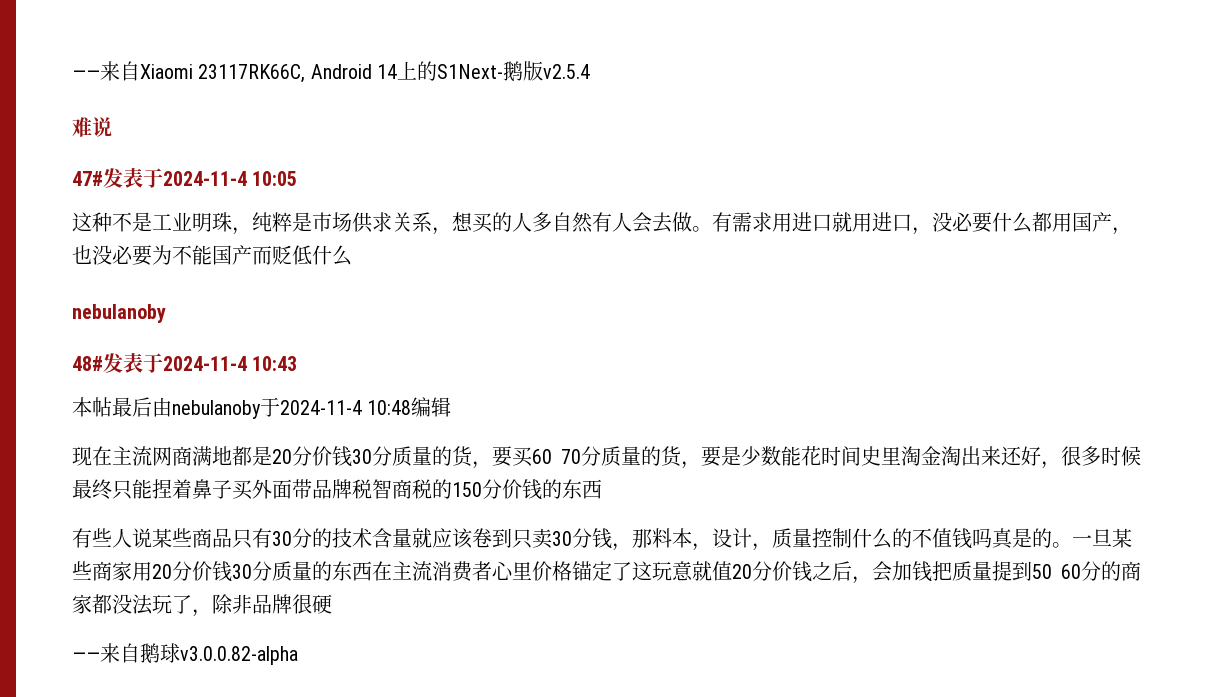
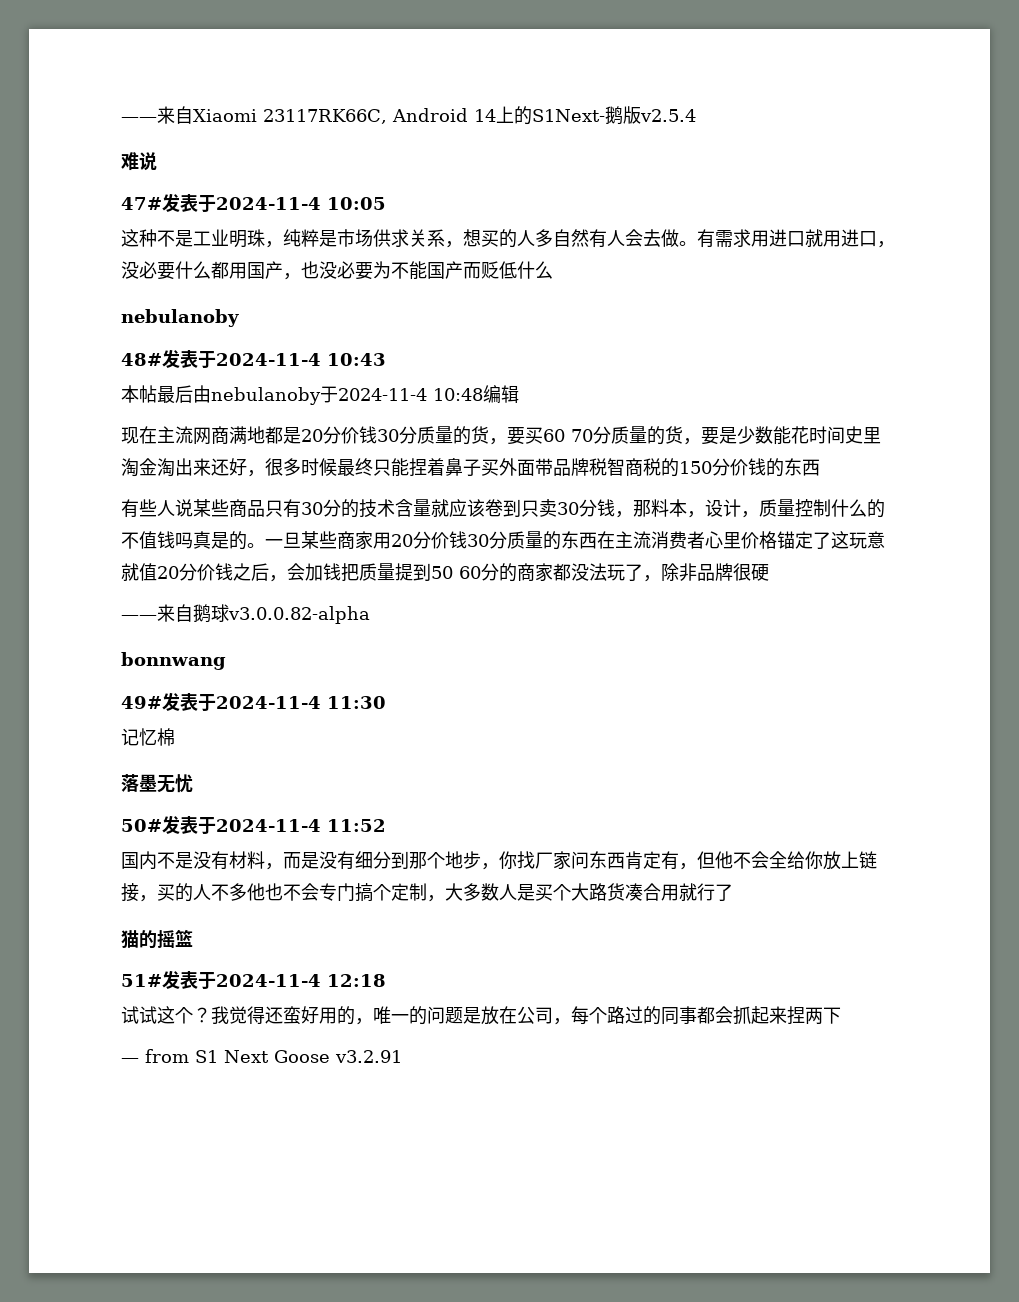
+ bonnwang
+ 49#发表于2024-11-4 11:30
+ 记忆棉
+ 落墨无忧
+ 50#发表于2024-11-4 11:52
+ 国内不是没有材料，而是没有细分到那个地步，你找厂家问东西肯定有，但他不会全给你放上链接，买的人不多他也不会专门搞个定制，大多数人是买个大路货凑合用就行了
+ 猫的摇篮
+ 51#发表于2024-11-4 12:18
+ 试试这个？我觉得还蛮好用的，唯一的问题是放在公司，每个路过的同事都会抓起来捏两下
+ — from S1 Next Goose v3.2.91

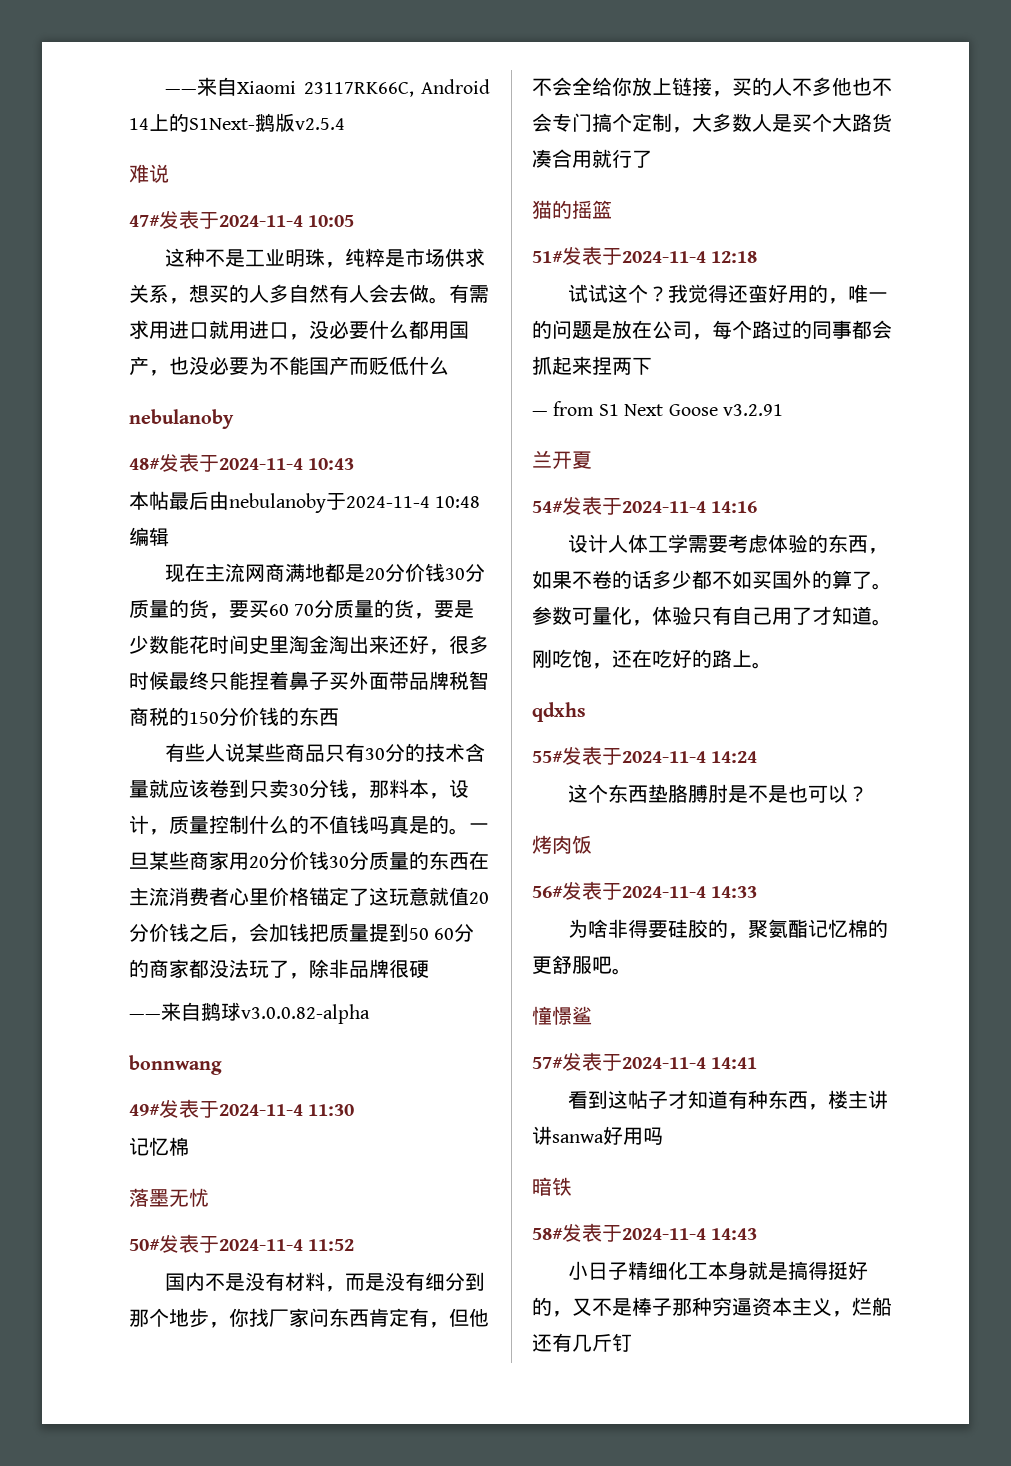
+ 兰开夏
+ 54#发表于2024-11-4 14:16
+ 设计人体工学需要考虑体验的东西，如果不卷的话多少都不如买国外的算了。参数可量化，体验只有自己用了才知道。
+ 刚吃饱，还在吃好的路上。
+ qdxhs
+ 55#发表于2024-11-4 14:24
+ 这个东西垫胳膊肘是不是也可以？
+ 烤肉饭
+ 56#发表于2024-11-4 14:33
+ 为啥非得要硅胶的，聚氨酯记忆棉的更舒服吧。
+ 憧憬鲨
+ 57#发表于2024-11-4 14:41
+ 看到这帖子才知道有种东西，楼主讲讲sanwa好用吗
+ 暗铁
+ 58#发表于2024-11-4 14:43
+ 小日子精细化工本身就是搞得挺好的，又不是棒子那种穷逼资本主义，烂船还有几斤钉

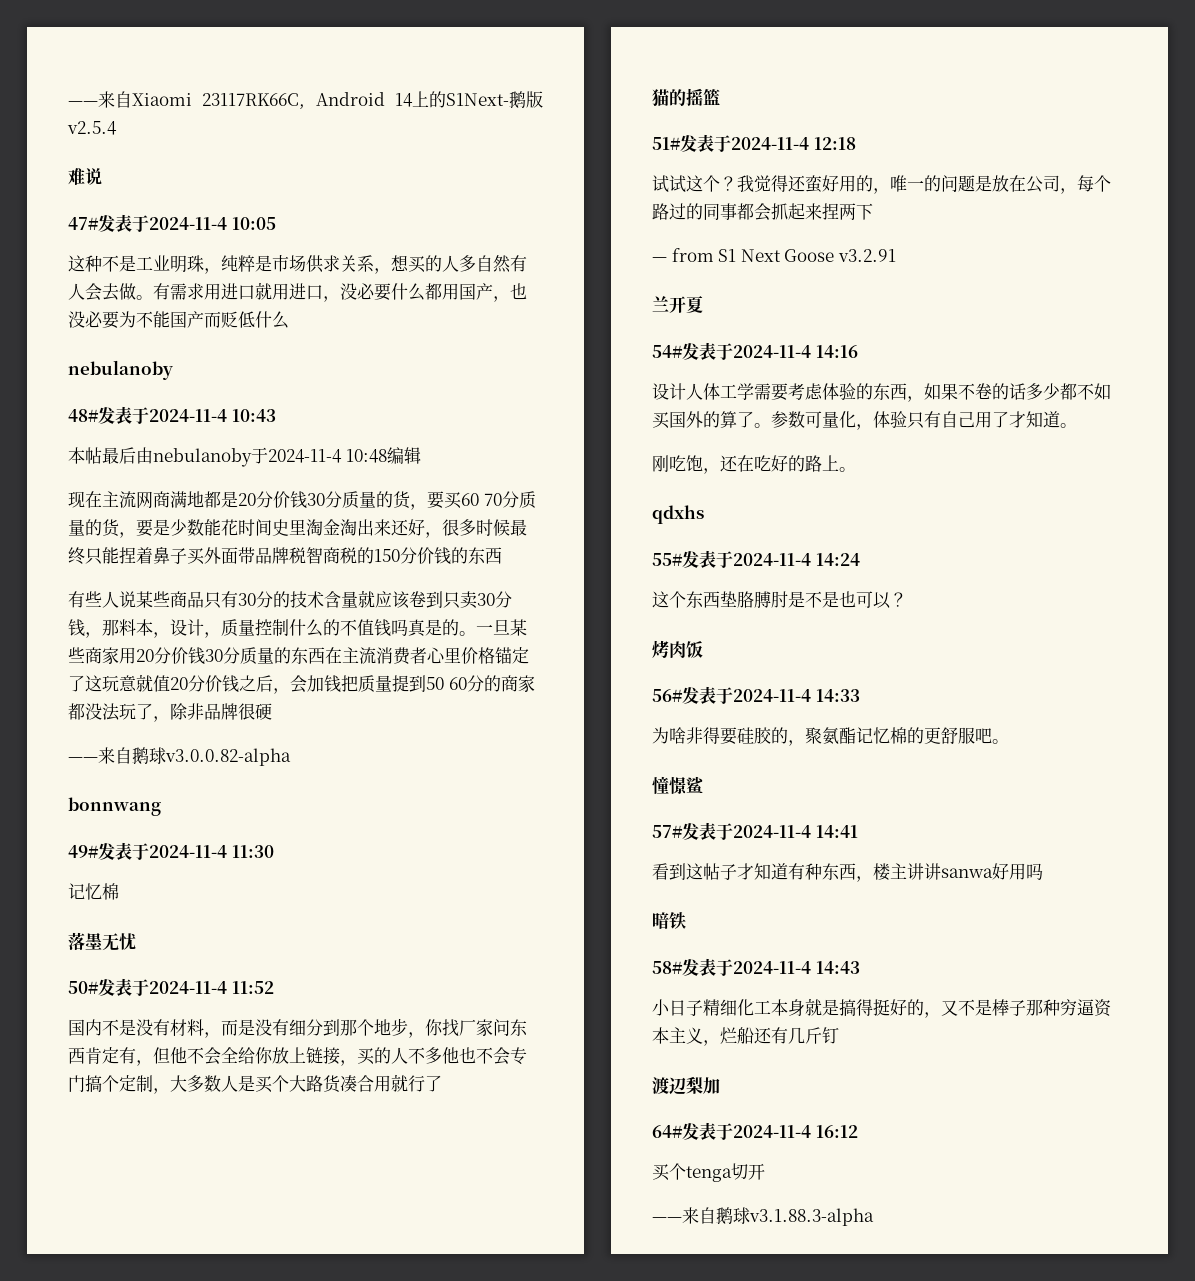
+ 渡辺梨加
+ 64#发表于2024-11-4 16:12
+ 买个tenga切开
+ ——来自鹅球v3.1.88.3-alpha

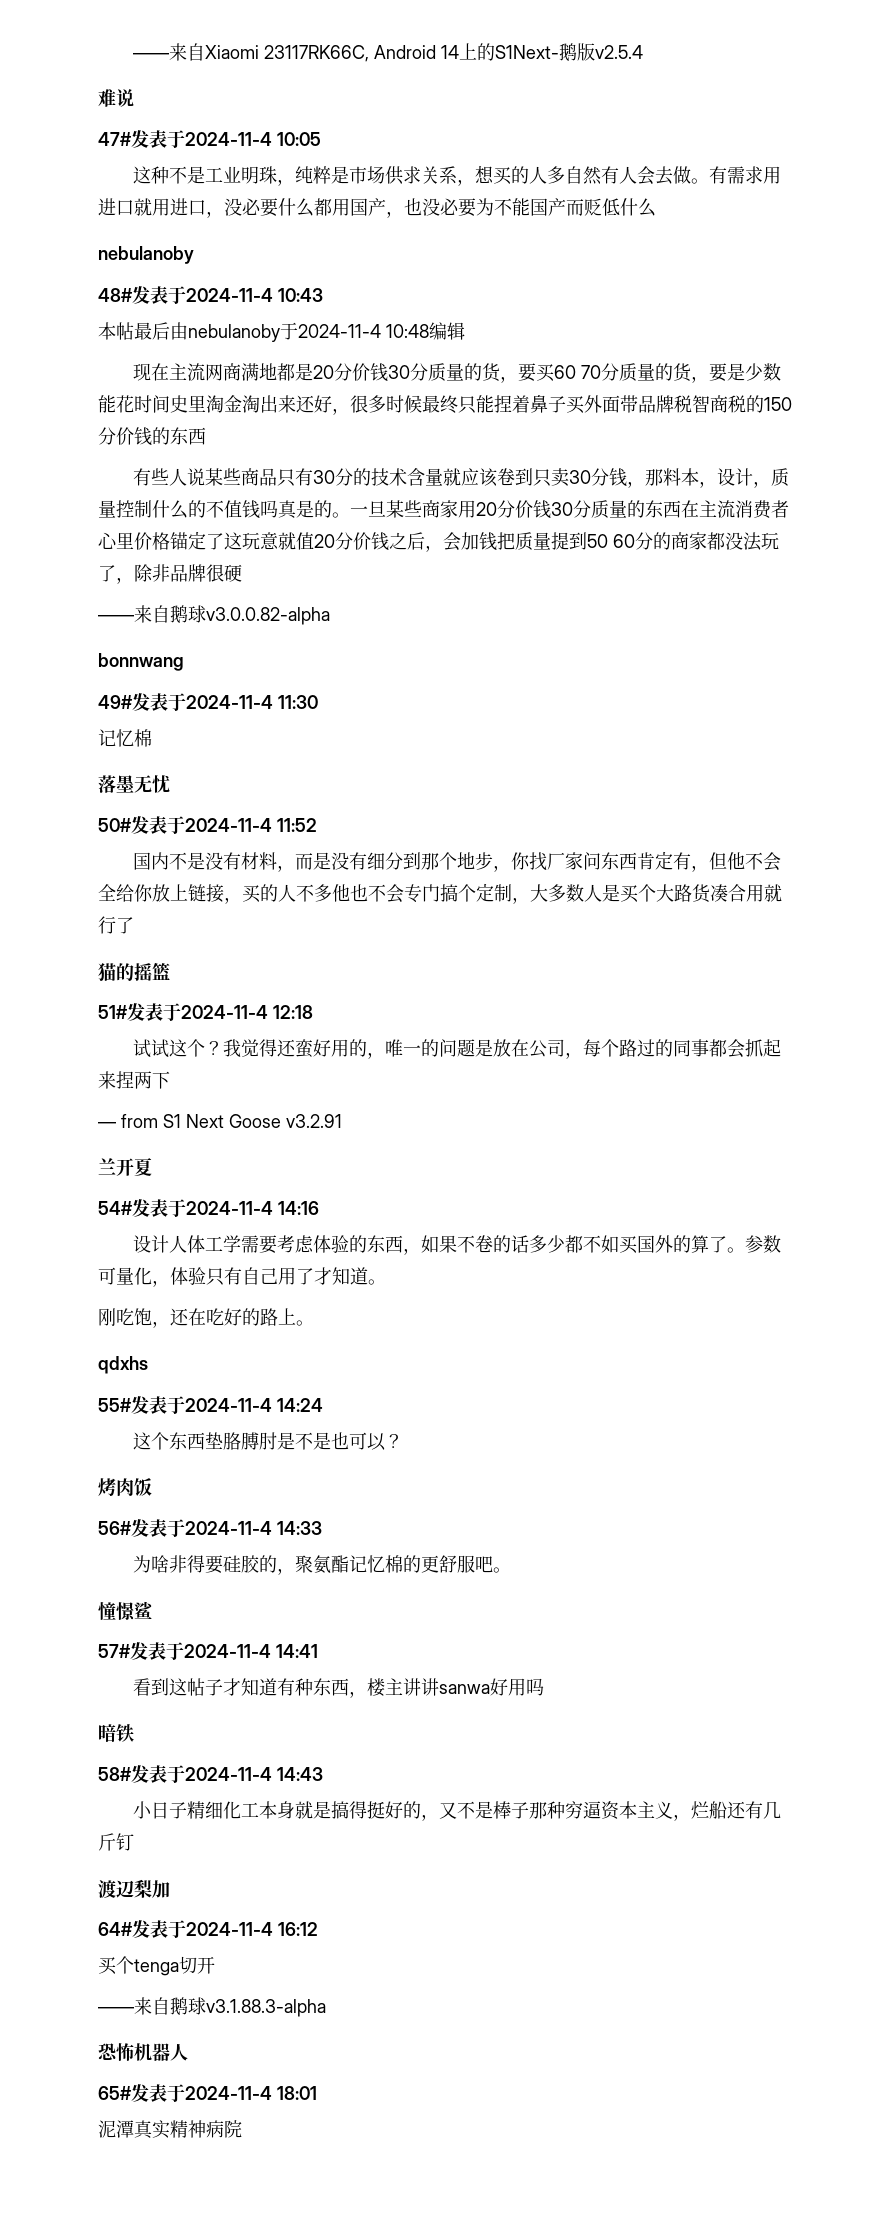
+ 恐怖机器人
+ 65#发表于2024-11-4 18:01
+ 泥潭真实精神病院

